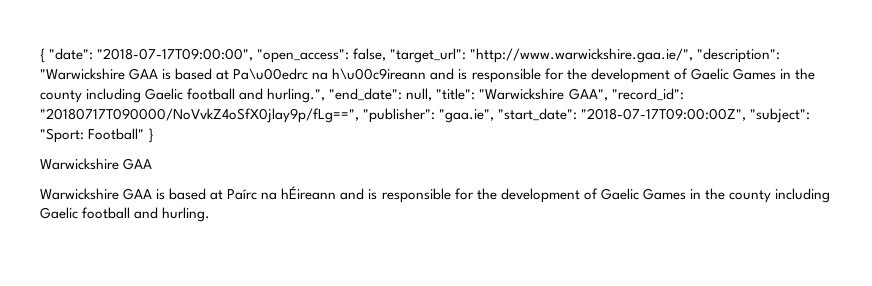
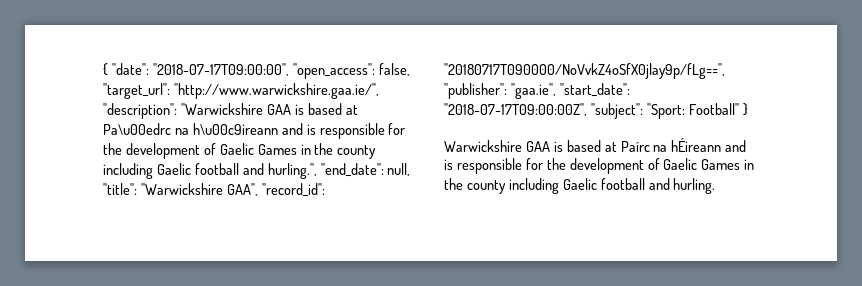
  Football" }
- Warwickshire GAA

